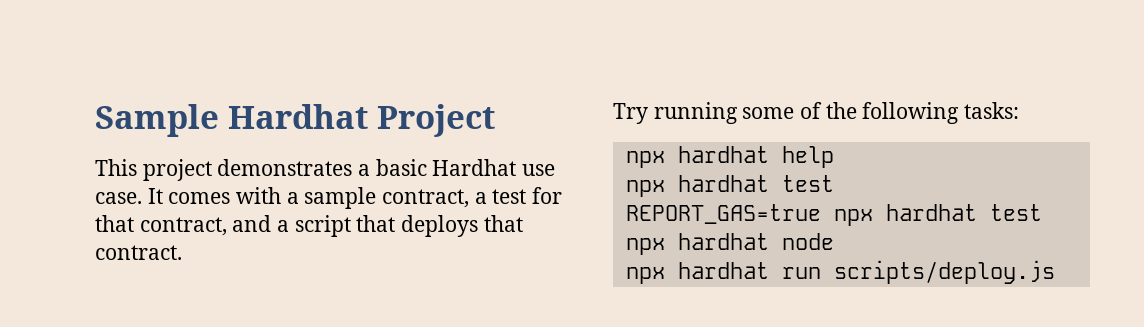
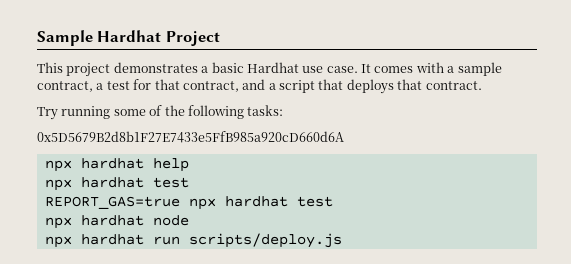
+ 0x5D5679B2d8b1F27E7433e5FfB985a920cD660d6A

